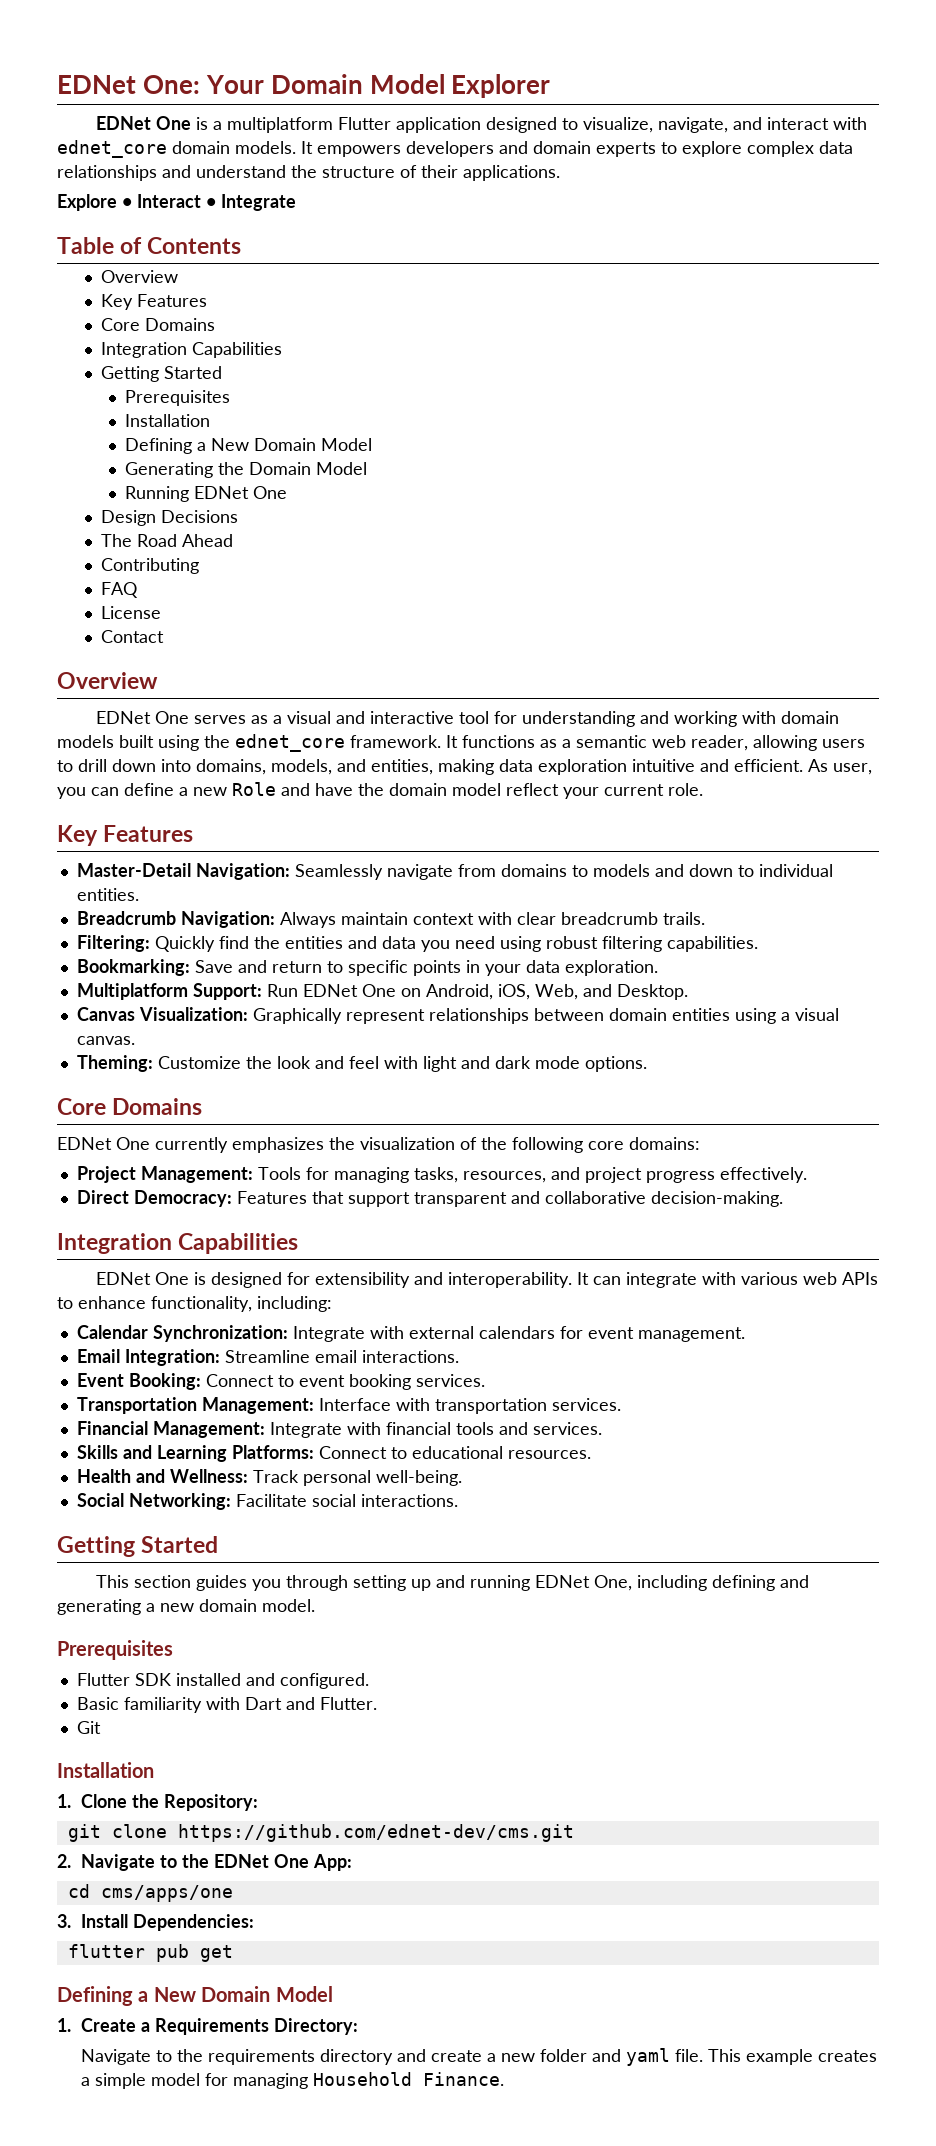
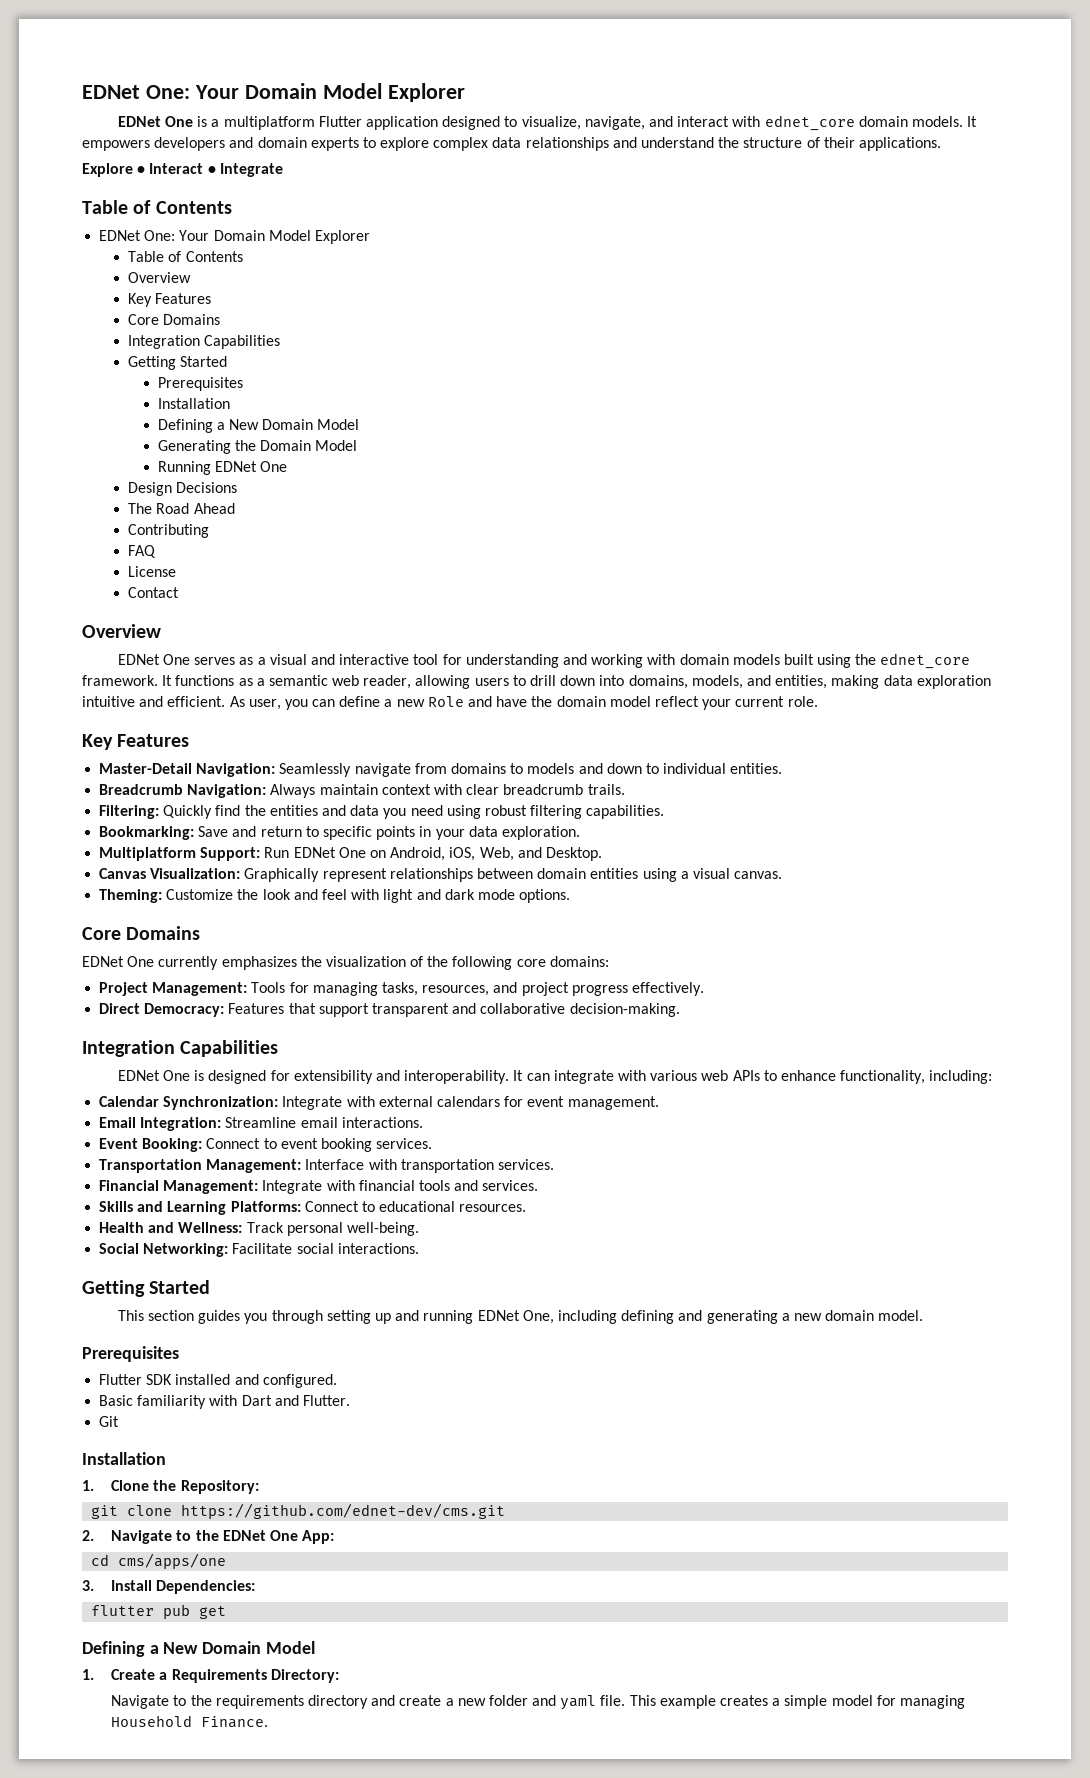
  Explore • Interact • Integrate
+ Table of Contents
+ EDNet One: Your Domain Model Explorer

